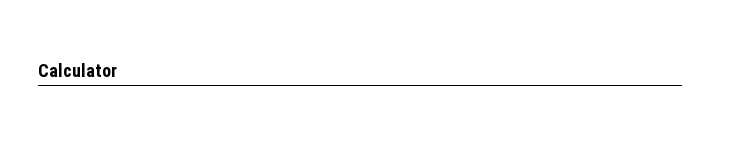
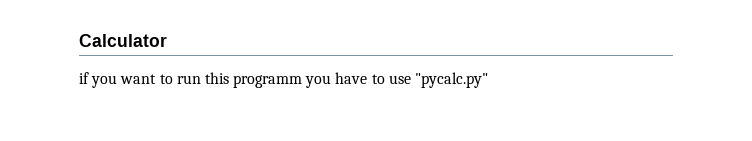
+ if you want to run this programm you have to use "pycalc.py"

